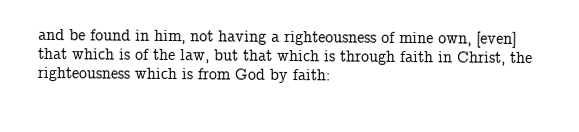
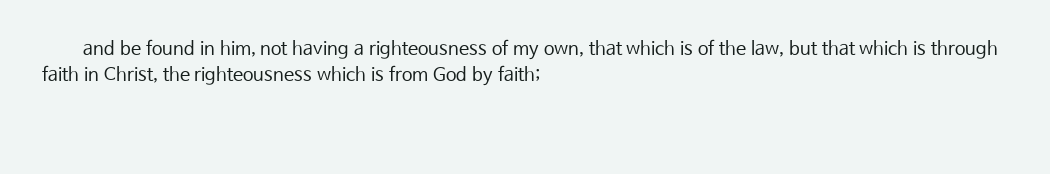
- and be found in him, not having a righteousness of mine own, [even] that which is of the law, but that which is through faith in Christ, the righteousness which is from God by faith:
+ and be found in him, not having a righteousness of my own, that which is of the law, but that which is through faith in Christ, the righteousness which is from God by faith;

